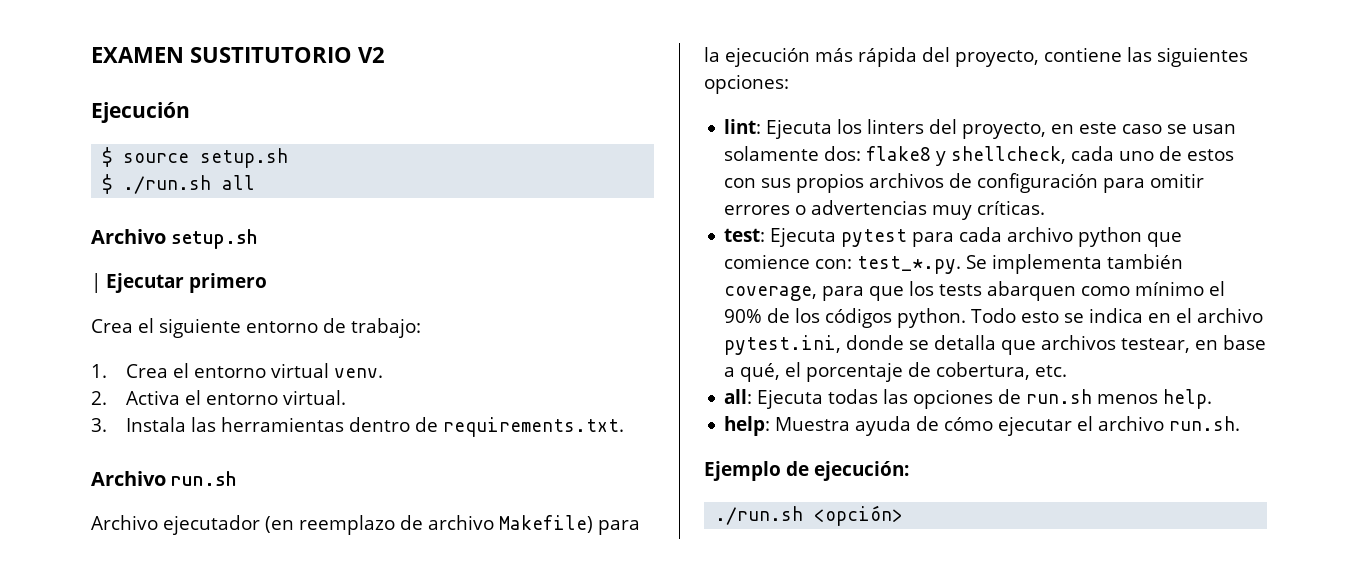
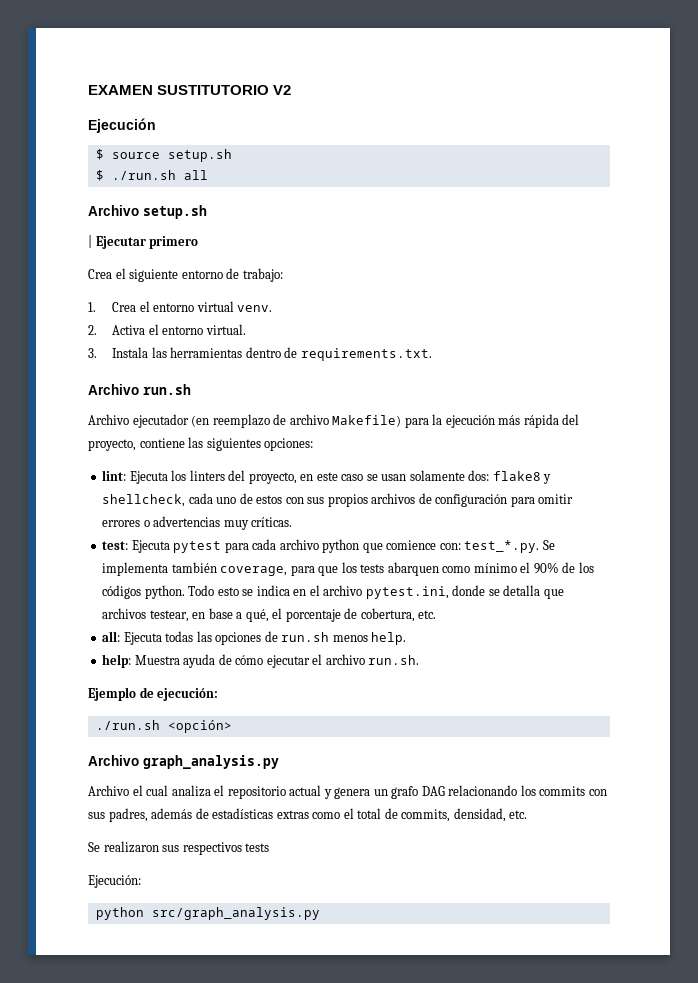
+ Archivo graph_analysis.py
+ Archivo el cual analiza el repositorio actual y genera un grafo DAG relacionando los commits con sus padres, además de estadísticas extras como el total de commits, densidad, etc.
+ Se realizaron sus respectivos tests
+ Ejecución:
+ python src/graph_analysis.py

